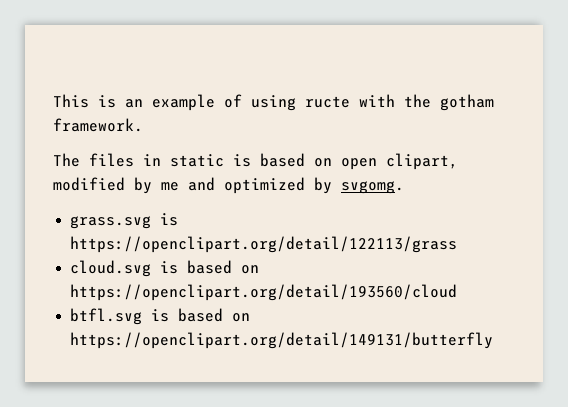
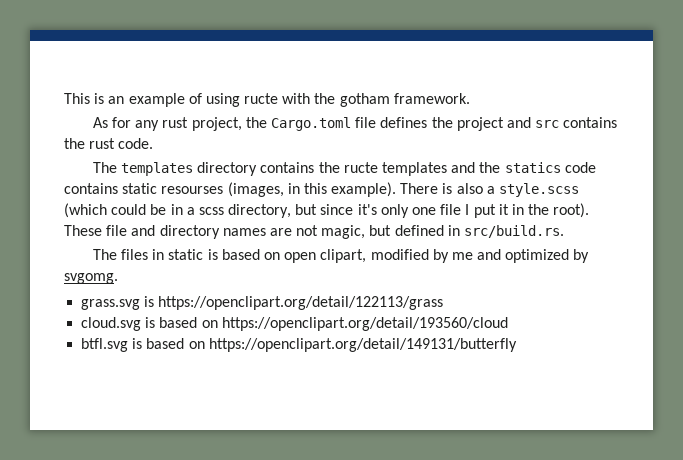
+ As for any rust project, the Cargo.toml file defines the project and src contains the rust code.
+ The templates directory contains the ructe templates and the statics code contains static resourses (images, in this example). There is also a style.scss (which could be in a scss directory, but since it's only one file I put it in the root). These file and directory names are not magic, but defined in src/build.rs.

